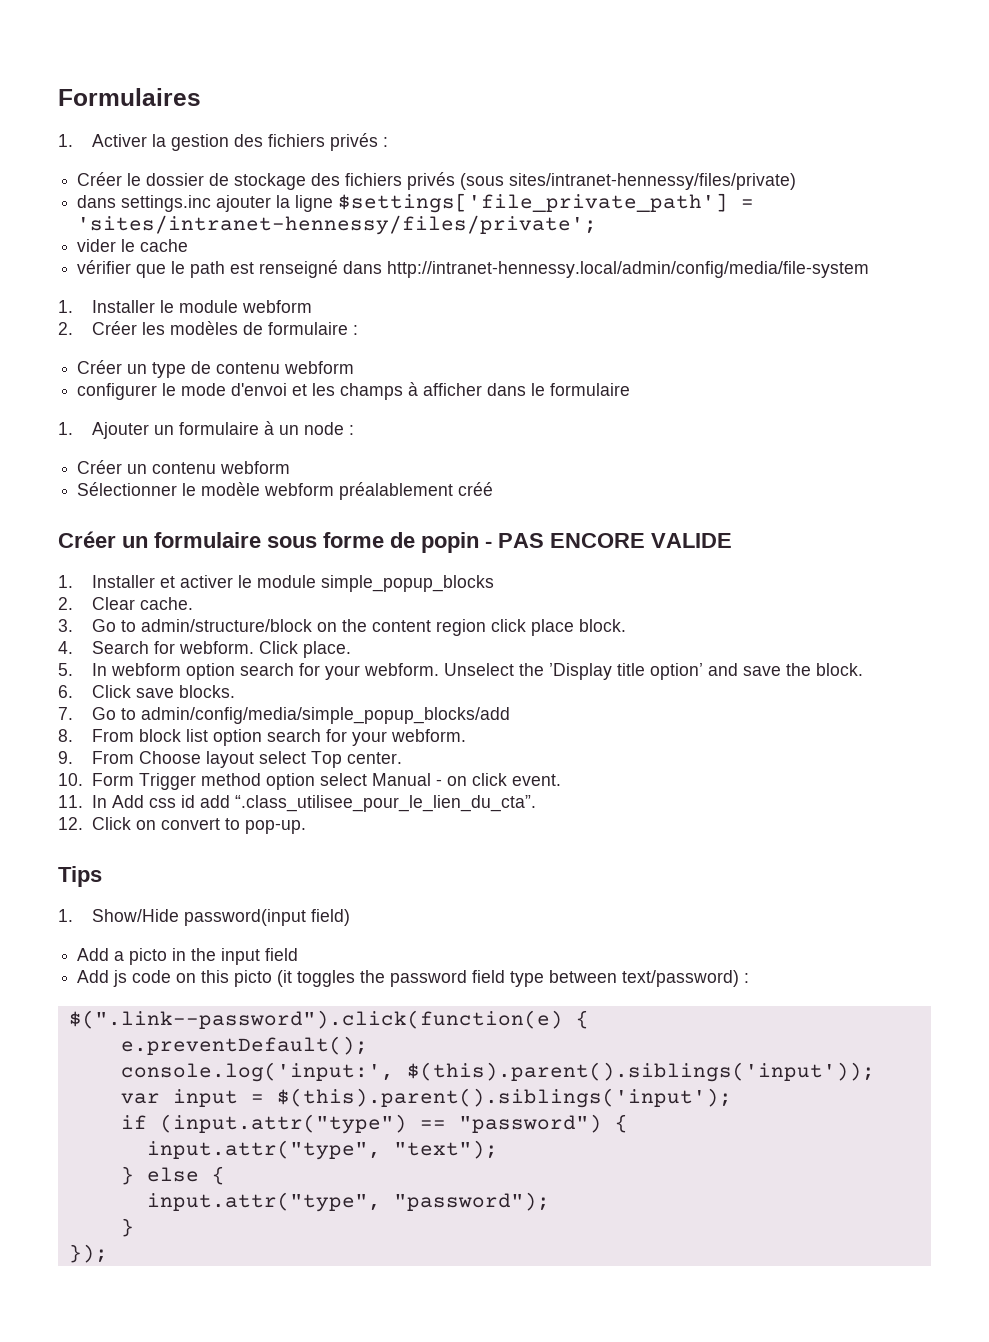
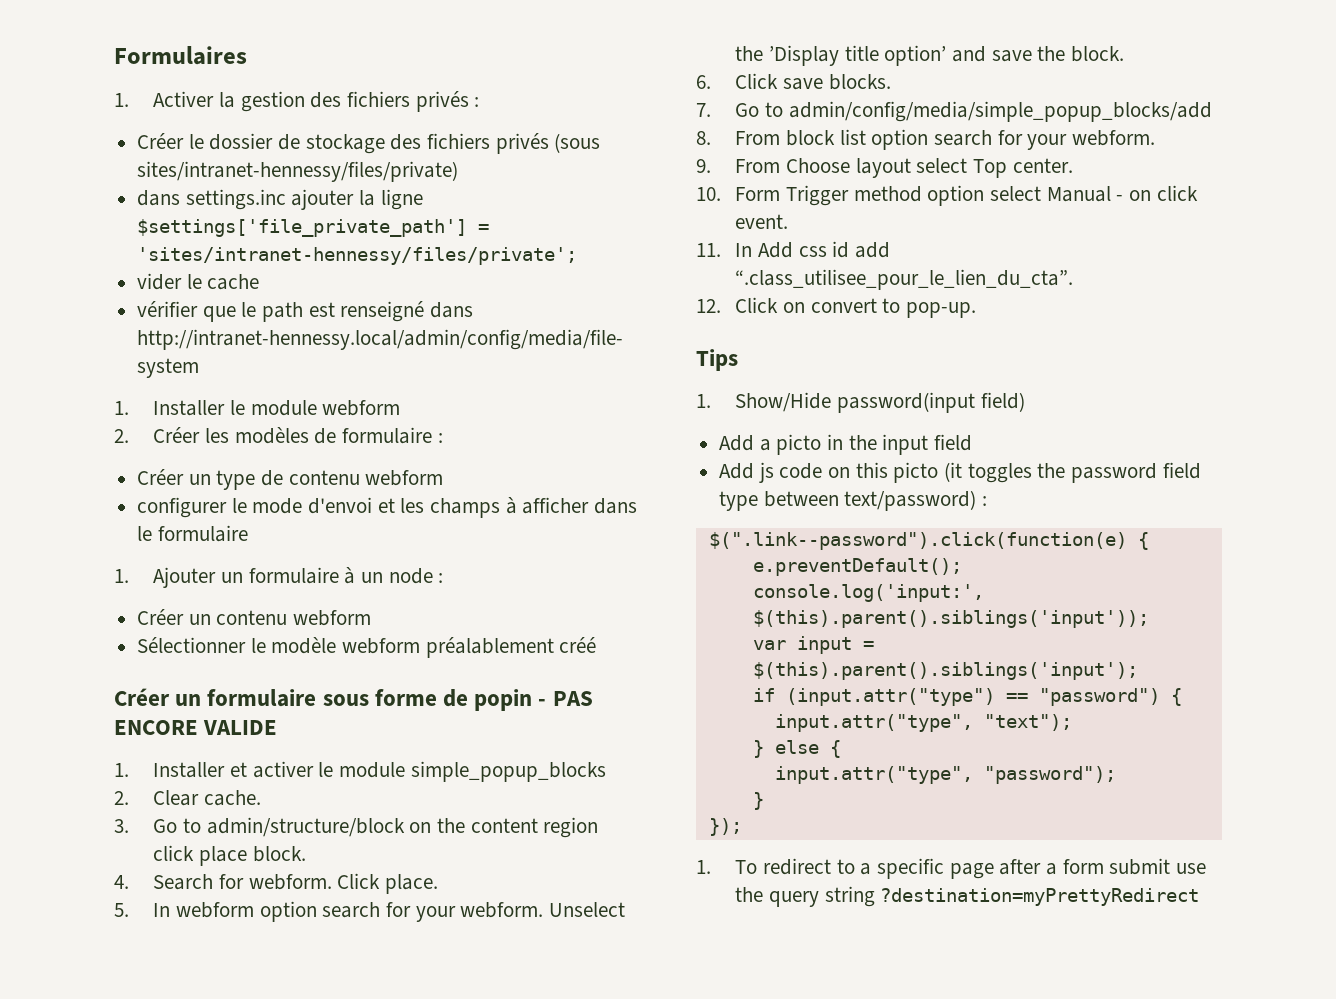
+ 1. To redirect to a specific page after a form submit use the query string ?destination=myPrettyRedirect

